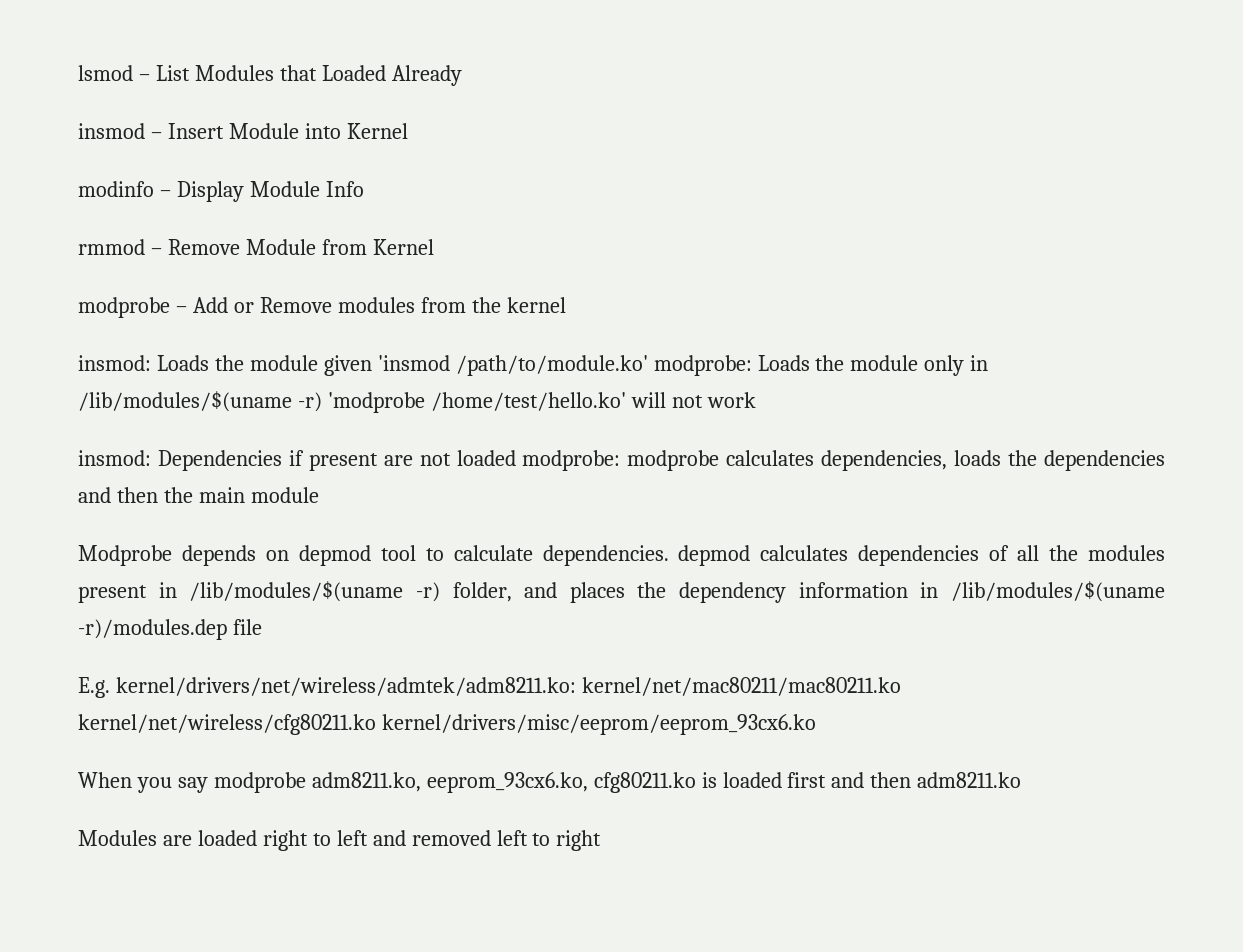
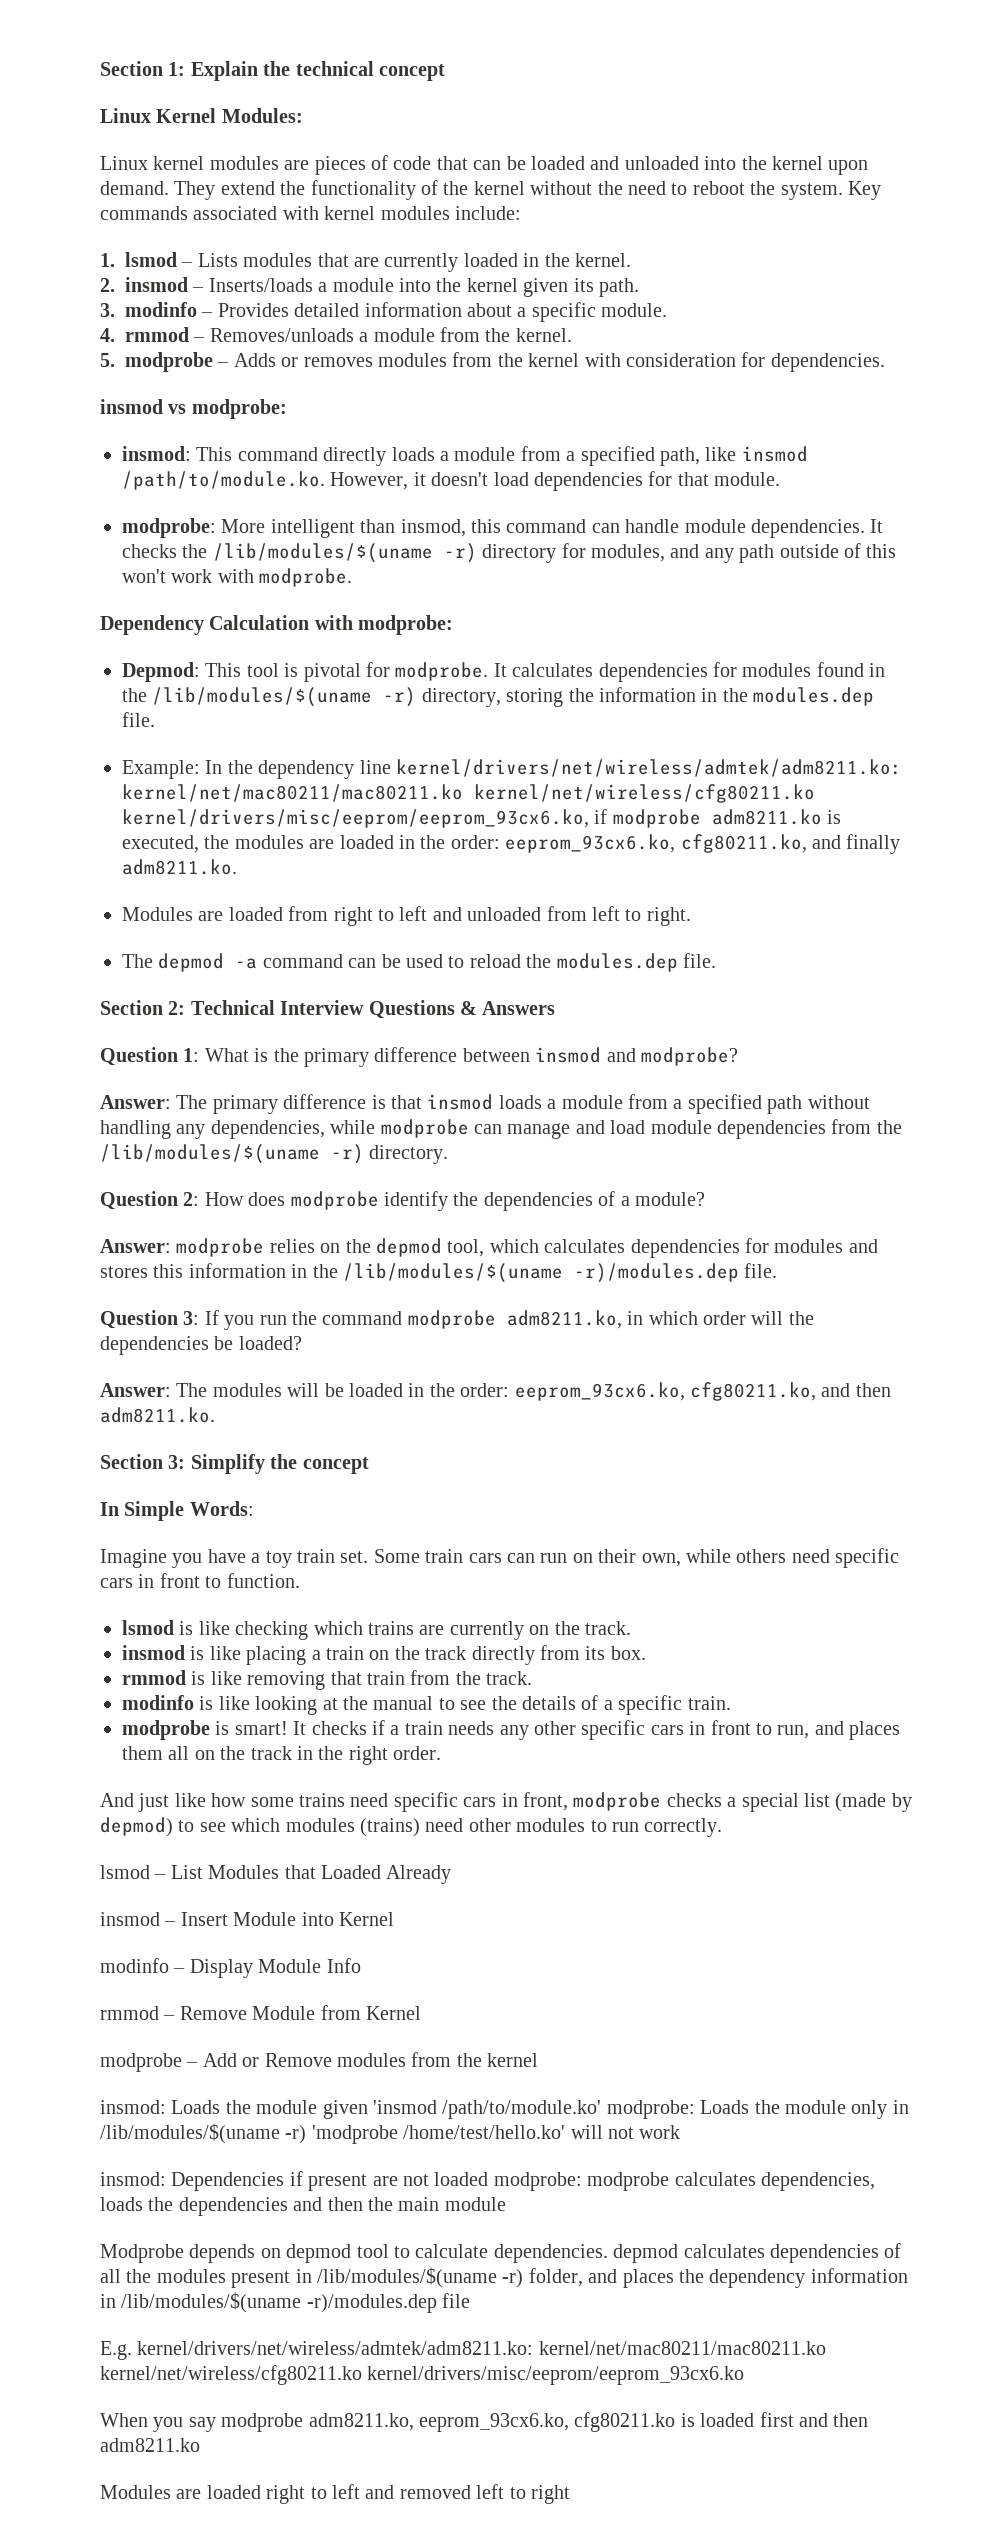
+ Section 1: Explain the technical concept
+ Linux Kernel Modules:
+ Linux kernel modules are pieces of code that can be loaded and unloaded into the kernel upon demand. They extend the functionality of the kernel without the need to reboot the system. Key commands associated with kernel modules include:
+ 1. lsmod – Lists modules that are currently loaded in the kernel.
+ 2. insmod – Inserts/loads a module into the kernel given its path.
+ 3. modinfo – Provides detailed information about a specific module.
+ 4. rmmod – Removes/unloads a module from the kernel.
+ 5. modprobe – Adds or removes modules from the kernel with consideration for dependencies.
+ insmod vs modprobe:
+ insmod: This command directly loads a module from a specified path, like insmod /path/to/module.ko. However, it doesn't load dependencies for that module.
+ modprobe: More intelligent than insmod, this command can handle module dependencies. It checks the /lib/modules/$(uname -r) directory for modules, and any path outside of this won't work with modprobe.
+ Dependency Calculation with modprobe:
+ Depmod: This tool is pivotal for modprobe. It calculates dependencies for modules found in the /lib/modules/$(uname -r) directory, storing the information in the modules.dep file.
+ Example: In the dependency line kernel/drivers/net/wireless/admtek/adm8211.ko: kernel/net/mac80211/mac80211.ko kernel/net/wireless/cfg80211.ko kernel/drivers/misc/eeprom/eeprom_93cx6.ko, if modprobe adm8211.ko is executed, the modules are loaded in the order: eeprom_93cx6.ko, cfg80211.ko, and finally adm8211.ko.
+ Modules are loaded from right to left and unloaded from left to right.
+ The depmod -a command can be used to reload the modules.dep file.
+ Section 2: Technical Interview Questions & Answers
+ Question 1: What is the primary difference between insmod and modprobe?
+ Answer: The primary difference is that insmod loads a module from a specified path without handling any dependencies, while modprobe can manage and load module dependencies from the /lib/modules/$(uname -r) directory.
+ Question 2: How does modprobe identify the dependencies of a module?
+ Answer: modprobe relies on the depmod tool, which calculates dependencies for modules and stores this information in the /lib/modules/$(uname -r)/modules.dep file.
+ Question 3: If you run the command modprobe adm8211.ko, in which order will the dependencies be loaded?
+ Answer: The modules will be loaded in the order: eeprom_93cx6.ko, cfg80211.ko, and then adm8211.ko.
+ Section 3: Simplify the concept
+ In Simple Words:
+ Imagine you have a toy train set. Some train cars can run on their own, while others need specific cars in front to function.
+ lsmod is like checking which trains are currently on the track.
+ insmod is like placing a train on the track directly from its box.
+ rmmod is like removing that train from the track.
+ modinfo is like looking at the manual to see the details of a specific train.
+ modprobe is smart! It checks if a train needs any other specific cars in front to run, and places them all on the track in the right order.
+ And just like how some trains need specific cars in front, modprobe checks a special list (made by depmod) to see which modules (trains) need other modules to run correctly.

